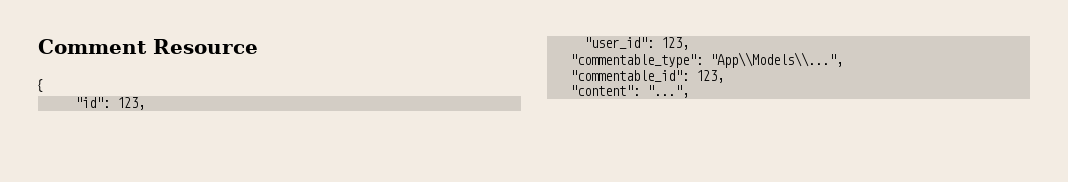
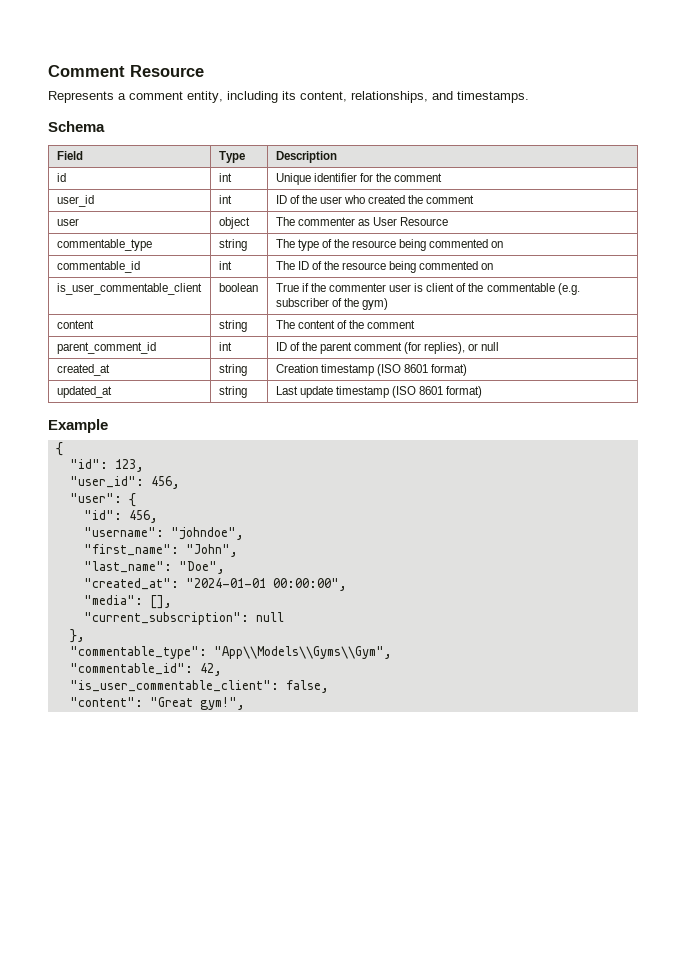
+ Represents a comment entity, including its content, relationships, and timestamps.
+ Schema
+ Field | Type | Description
+ id | int | Unique identifier for the comment
+ user_id | int | ID of the user who created the comment
+ user | object | The commenter as User Resource
+ commentable_type | string | The type of the resource being commented on
+ commentable_id | int | The ID of the resource being commented on
+ is_user_commentable_client | boolean | True if the commenter user is client of the commentable (e.g. subscriber of the gym)
+ content | string | The content of the comment
+ parent_comment_id | int | ID of the parent comment (for replies), or null
+ created_at | string | Creation timestamp (ISO 8601 format)
+ updated_at | string | Last update timestamp (ISO 8601 format)
+ Example
  {
  "id": 123,
- "user_id": 123,
+ "user_id": 456,
+ "user": {
+ "id": 456,
+ "username": "johndoe",
+ "first_name": "John",
+ "last_name": "Doe",
+ "created_at": "2024-01-01 00:00:00",
+ "media": [],
+ "current_subscription": null
+ },
- "commentable_type": "App\\Models\\...",
+ "commentable_type": "App\\Models\\Gyms\\Gym",
- "commentable_id": 123,
+ "commentable_id": 42,
+ "is_user_commentable_client": false,
- "content": "...",
+ "content": "Great gym!",

